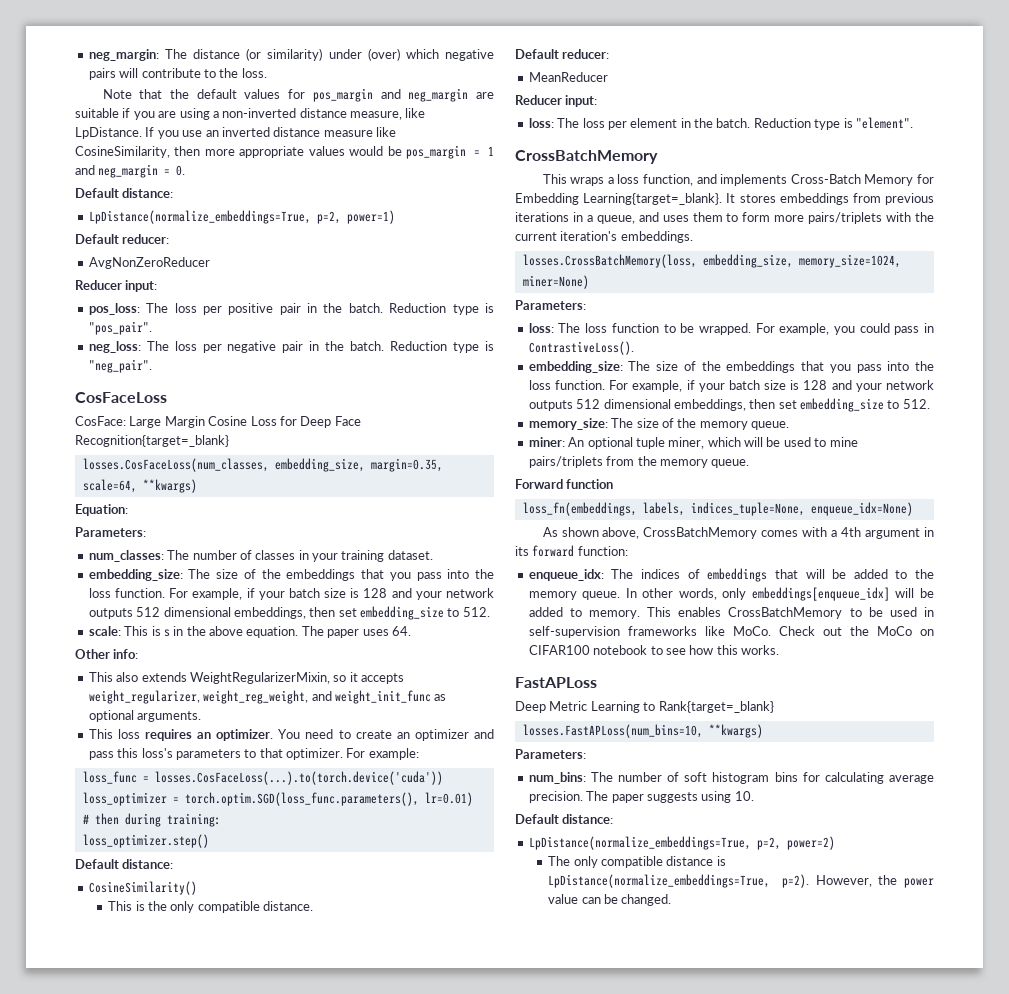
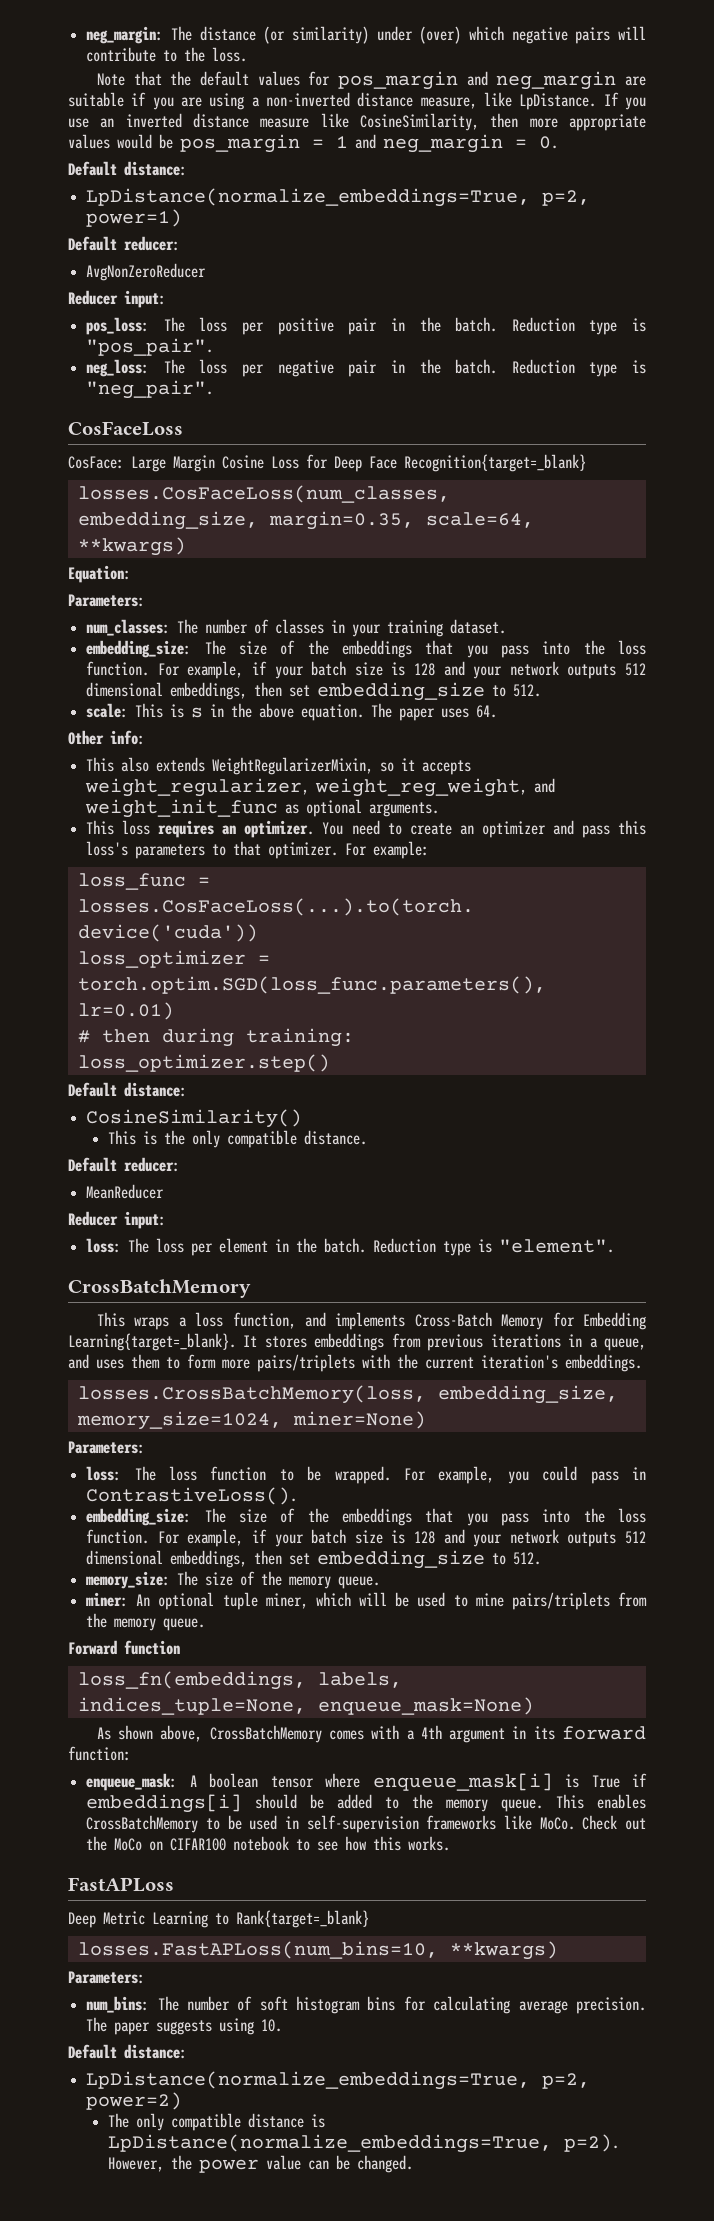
- loss_fn(embeddings, labels, indices_tuple=None, enqueue_idx=None)
+ loss_fn(embeddings, labels, indices_tuple=None, enqueue_mask=None)
- enqueue_idx: The indices of embeddings that will be added to the memory queue.
+ enqueue_mask: A boolean tensor where enqueue_mask[i] is True if embeddings[i] should be added to the memory queue.
- In other words, only embeddings[enqueue_idx] will be added to memory.

